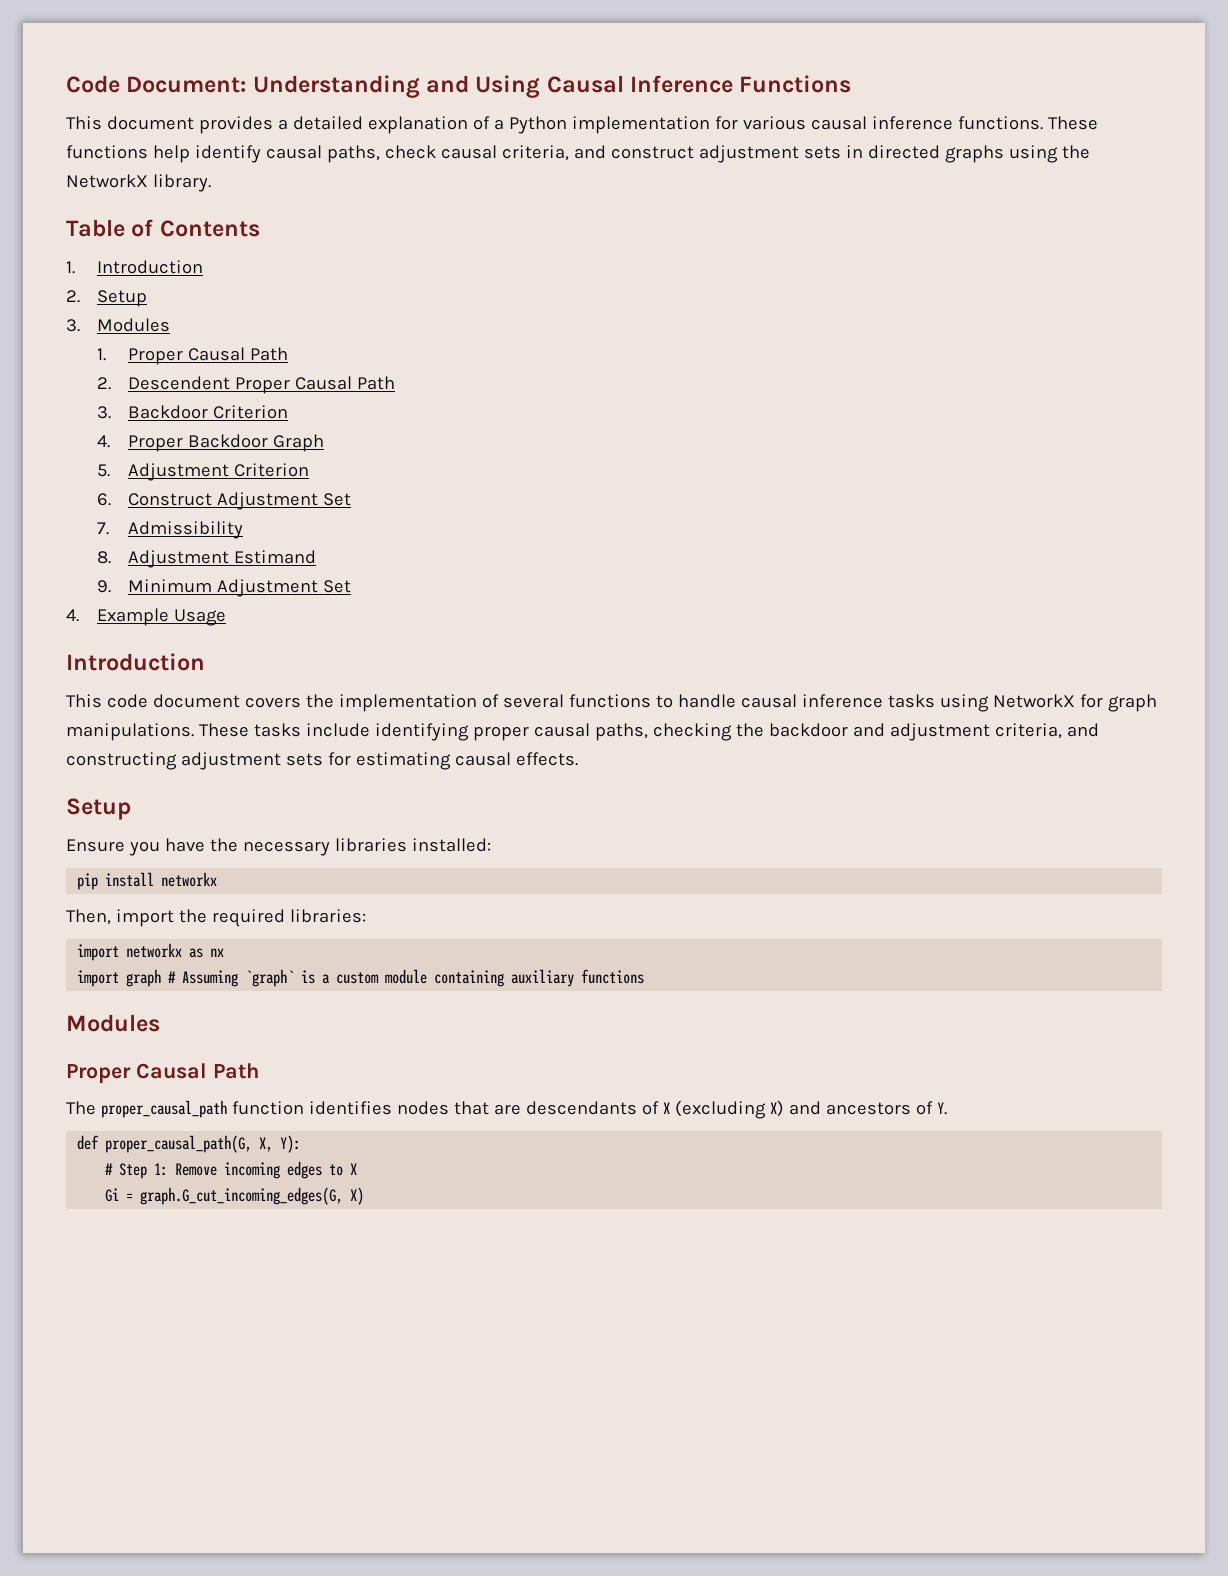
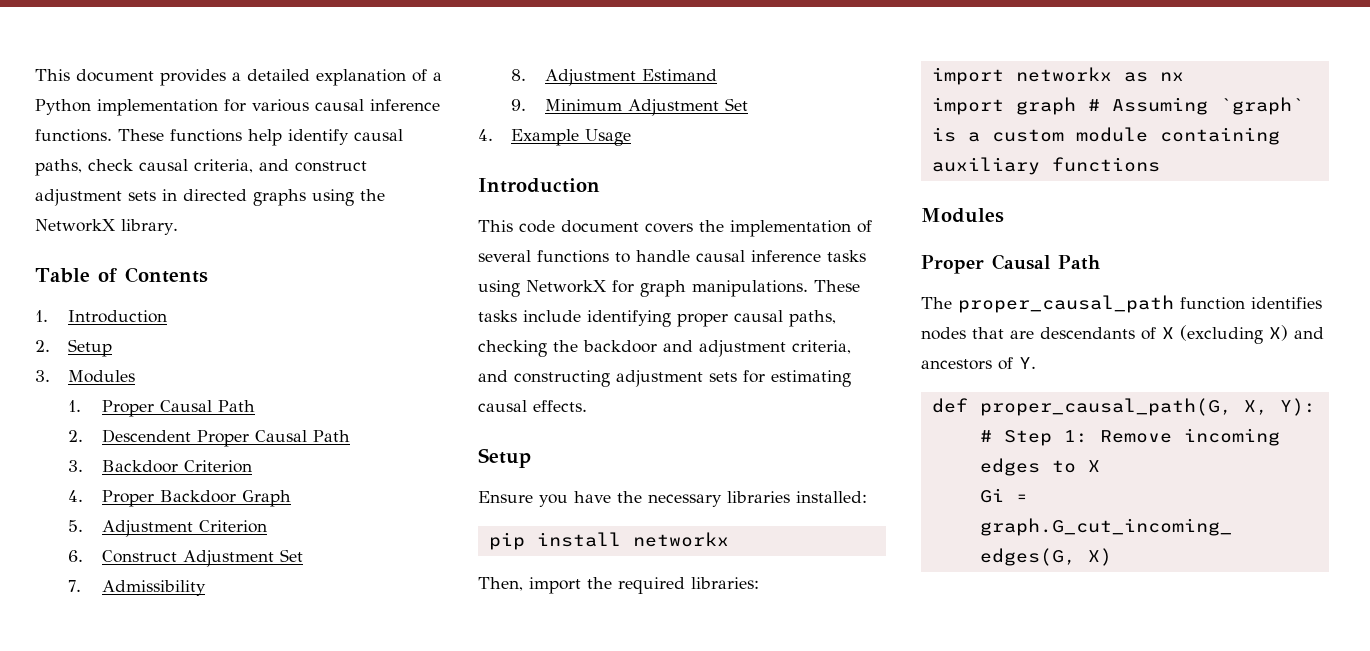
- Code Document: Understanding and Using Causal Inference Functions

